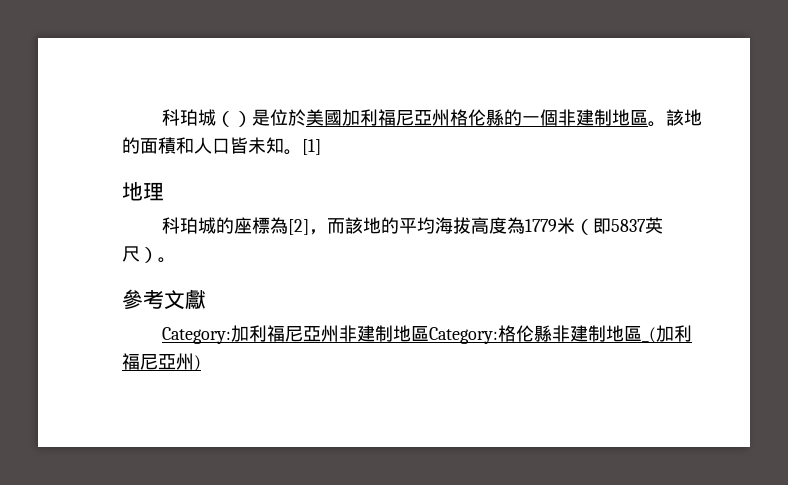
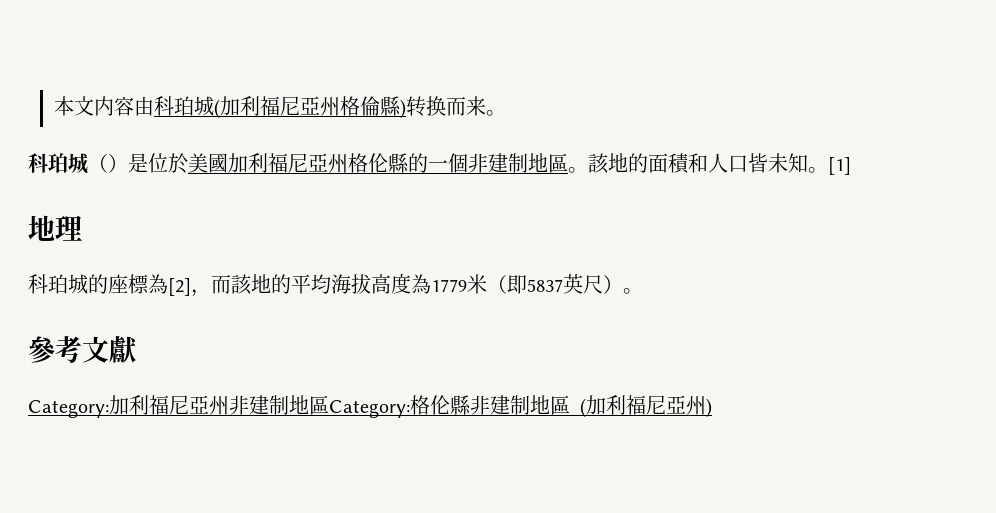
+ 本文内容由科珀城(加利福尼亞州格倫縣)转换而来。

